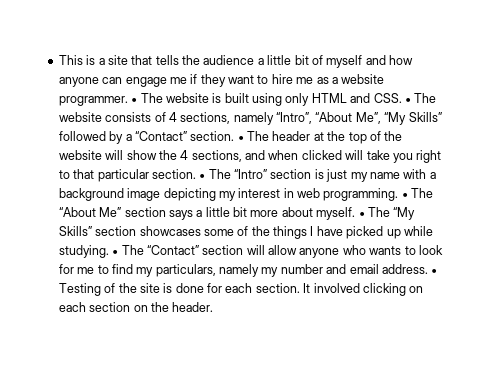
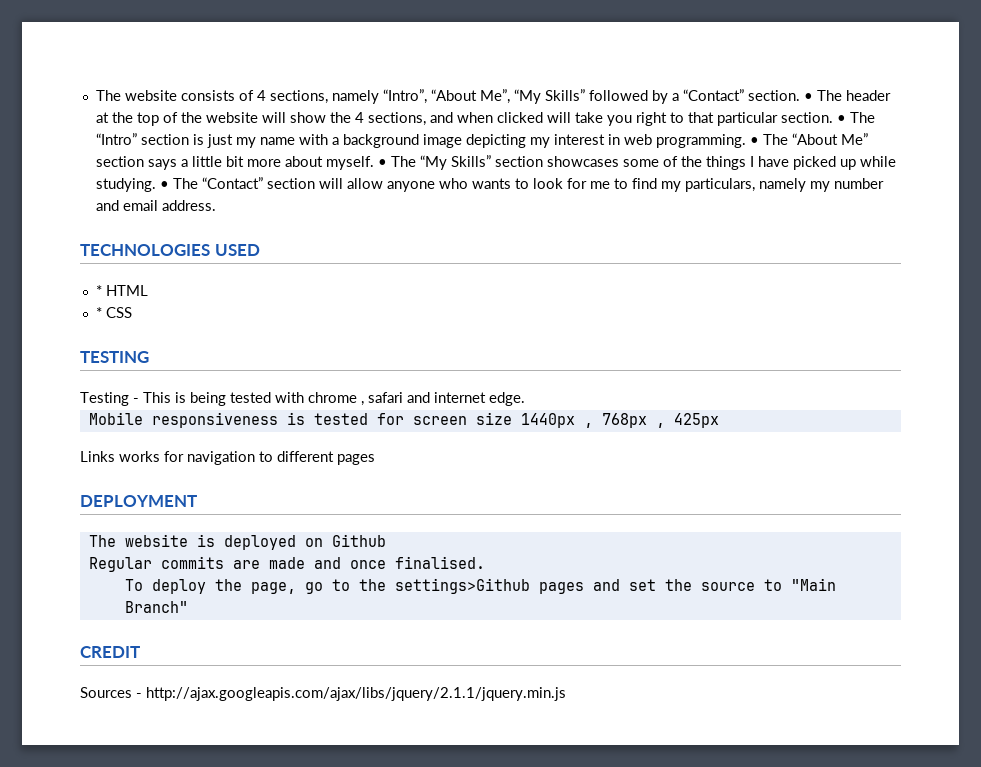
- This is a site that tells the audience a little bit of myself and how anyone can engage me if they want to hire me as a website programmer. • The website is built using only HTML and CSS. • The website consists of 4 sections, namely “Intro”, “About Me”, “My Skills” followed by a “Contact” section.
+ The website consists of 4 sections, namely “Intro”, “About Me”, “My Skills” followed by a “Contact” section.
- • The “Contact” section will allow anyone who wants to look for me to find my particulars, namely my number and email address. • Testing of the site is done for each section. It involved clicking on each section on the header.
+ • The “Contact” section will allow anyone who wants to look for me to find my particulars, namely my number and email address.
+ TECHNOLOGIES USED
+ * HTML
+ * CSS
+ TESTING
+ Testing - This is being tested with chrome , safari and internet edge.
+ Mobile responsiveness is tested for screen size 1440px , 768px , 425px
+ Links works for navigation to different pages
+ DEPLOYMENT
+ The website is deployed on Github
+ Regular commits are made and once finalised.
+ To deploy the page, go to the settings>Github pages and set the source to "Main Branch"
+ CREDIT
+ Sources - http://ajax.googleapis.com/ajax/libs/jquery/2.1.1/jquery.min.js

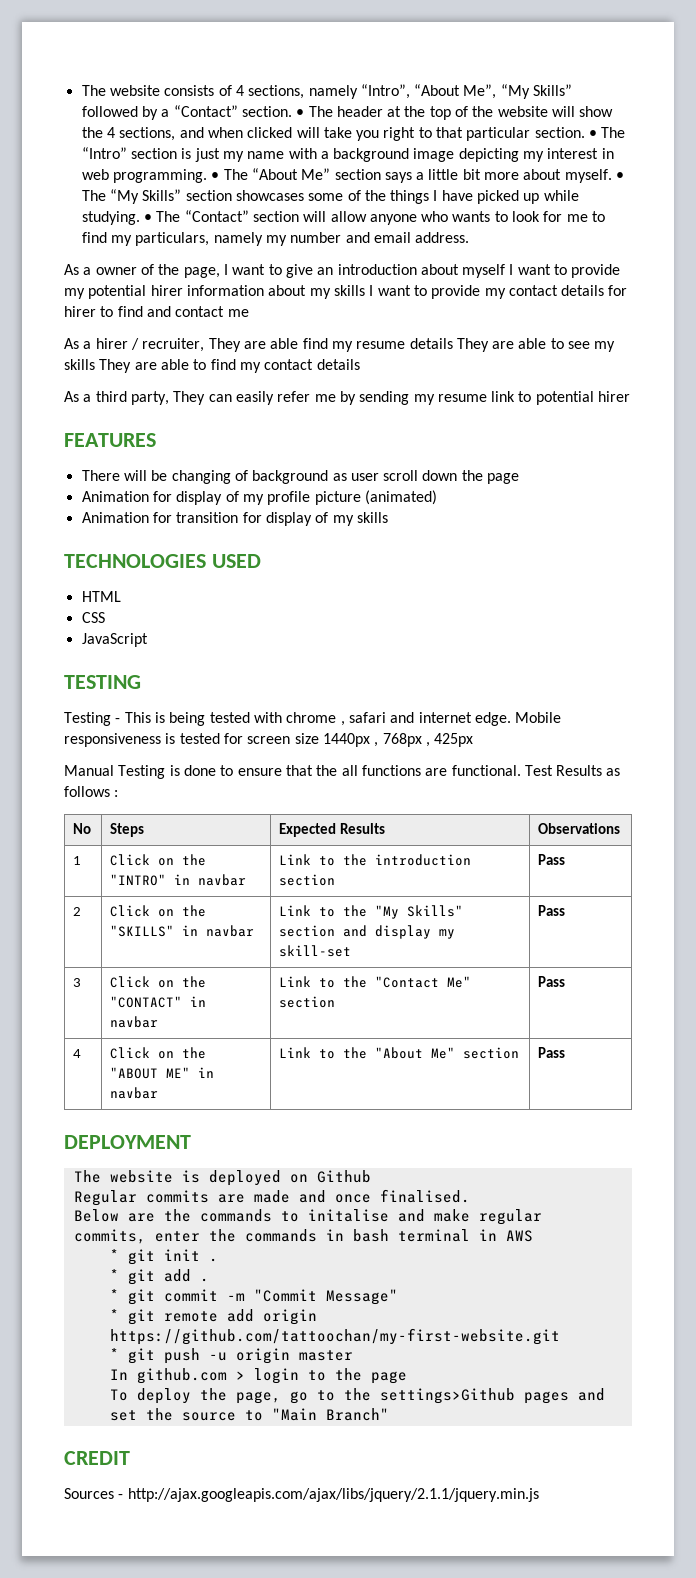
+ As a owner of the page, I want to give an introduction about myself I want to provide my potential hirer information about my skills I want to provide my contact details for hirer to find and contact me
+ As a hirer / recruiter, They are able find my resume details They are able to see my skills They are able to find my contact details
+ As a third party, They can easily refer me by sending my resume link to potential hirer
+ FEATURES
+ There will be changing of background as user scroll down the page
+ Animation for display of my profile picture (animated)
+ Animation for transition for display of my skills
- * HTML
+ HTML
- * CSS
+ CSS
+ JavaScript
- Testing - This is being tested with chrome , safari and internet edge.
- Mobile responsiveness is tested for screen size 1440px , 768px , 425px
+ Testing - This is being tested with chrome , safari and internet edge. Mobile responsiveness is tested for screen size 1440px , 768px , 425px
- Links works for navigation to different pages
+ Manual Testing is done to ensure that the all functions are functional. Test Results as follows :
+ No | Steps | Expected Results | Observations
+ 1 | Click on the "INTRO" in navbar | Link to the introduction section | Pass
+ 2 | Click on the "SKILLS" in navbar | Link to the "My Skills" section and display my skill-set | Pass
+ 3 | Click on the "CONTACT" in navbar | Link to the "Contact Me" section | Pass
+ 4 | Click on the "ABOUT ME" in navbar | Link to the "About Me" section | Pass
+ Below are the commands to initalise and make regular commits, enter the commands in bash terminal in AWS
+ * git init .
+ * git add .
+ * git commit -m "Commit Message"
+ * git remote add origin https://github.com/tattoochan/my-first-website.git
+ * git push -u origin master
+ In github.com > login to the page

